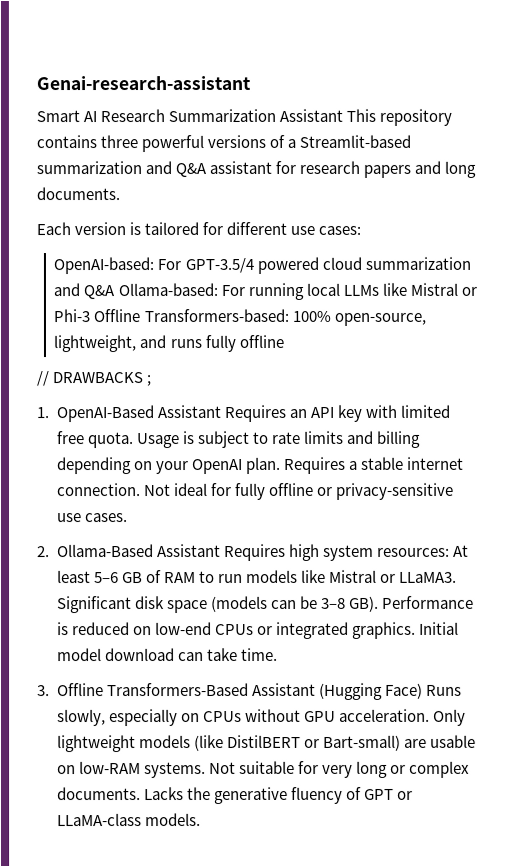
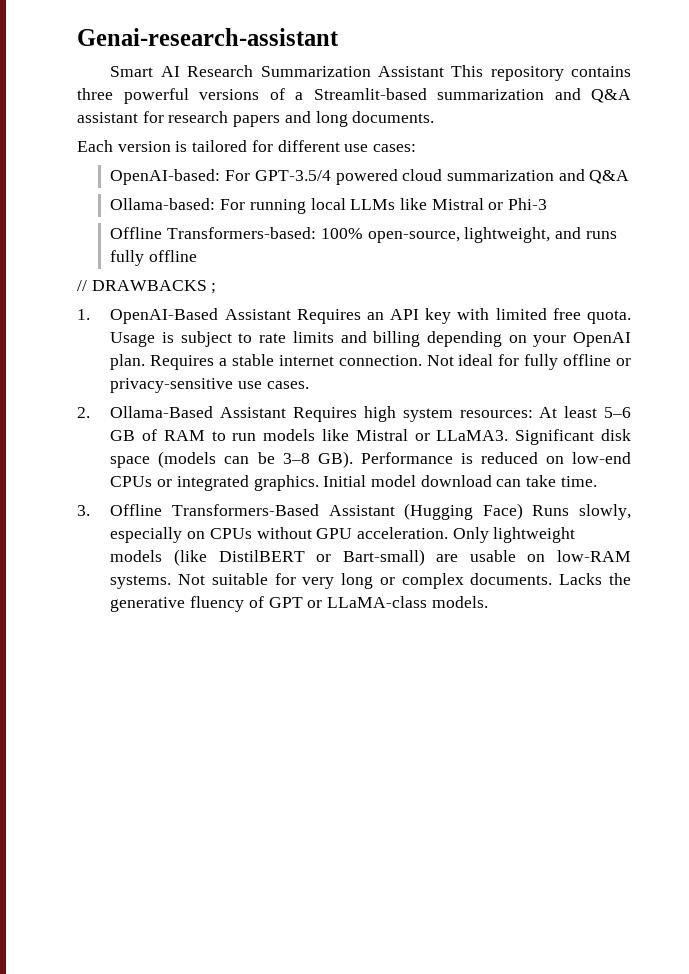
- OpenAI-based: For GPT-3.5/4 powered cloud summarization and Q&A Ollama-based: For running local LLMs like Mistral or Phi-3 Offline Transformers-based: 100% open-source, lightweight, and runs fully offline
+ OpenAI-based: For GPT-3.5/4 powered cloud summarization and Q&A
+ Ollama-based: For running local LLMs like Mistral or Phi-3
+ Offline Transformers-based: 100% open-source, lightweight, and runs fully offline

